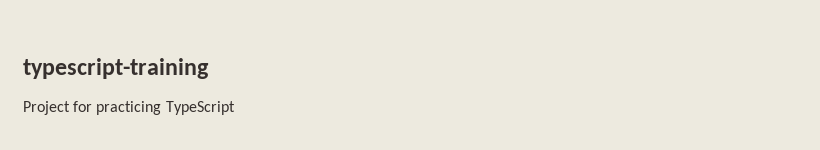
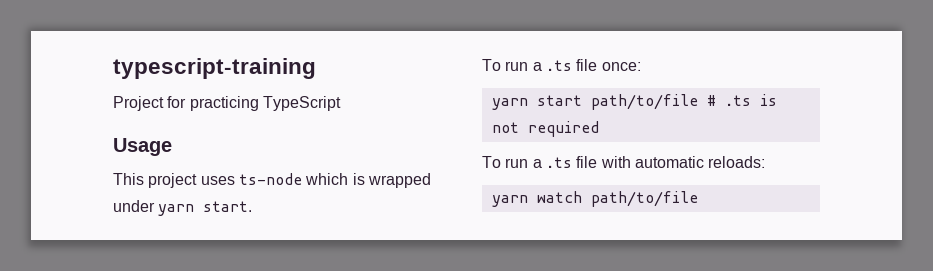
+ Usage
+ This project uses ts-node which is wrapped under yarn start.
+ To run a .ts file once:
+ yarn start path/to/file # .ts is not required
+ To run a .ts file with automatic reloads:
+ yarn watch path/to/file

